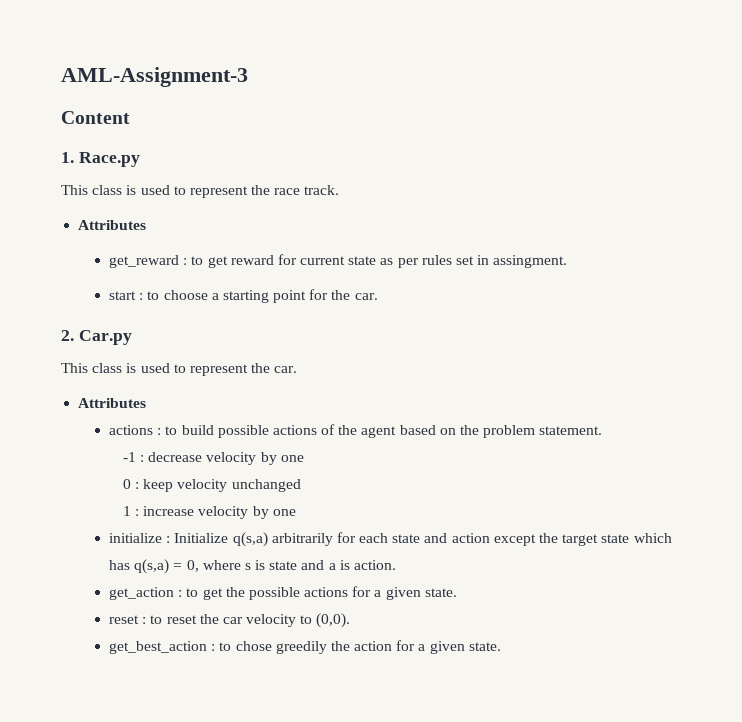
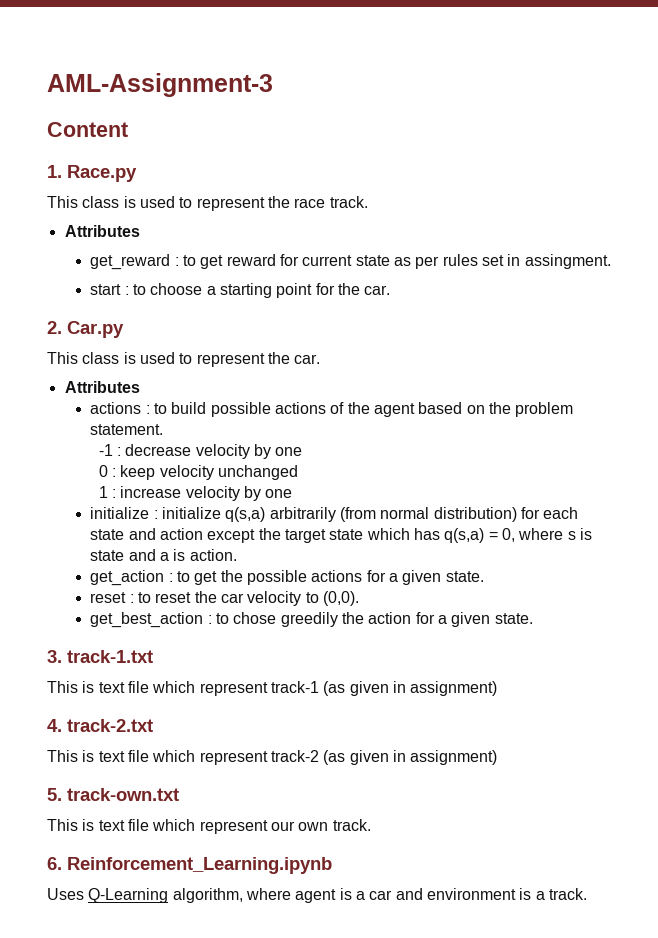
- initialize : Initialize q(s,a) arbitrarily for each state and action except the target state which has q(s,a) = 0, where s is state and a is action.
+ initialize : initialize q(s,a) arbitrarily (from normal distribution) for each state and action except the target state which has q(s,a) = 0, where s is state and a is action.
+ 3. track-1.txt
+ This is text file which represent track-1 (as given in assignment)
+ 4. track-2.txt
+ This is text file which represent track-2 (as given in assignment)
+ 5. track-own.txt
+ This is text file which represent our own track.
+ 6. Reinforcement_Learning.ipynb
+ Uses Q-Learning algorithm, where agent is a car and environment is a track.

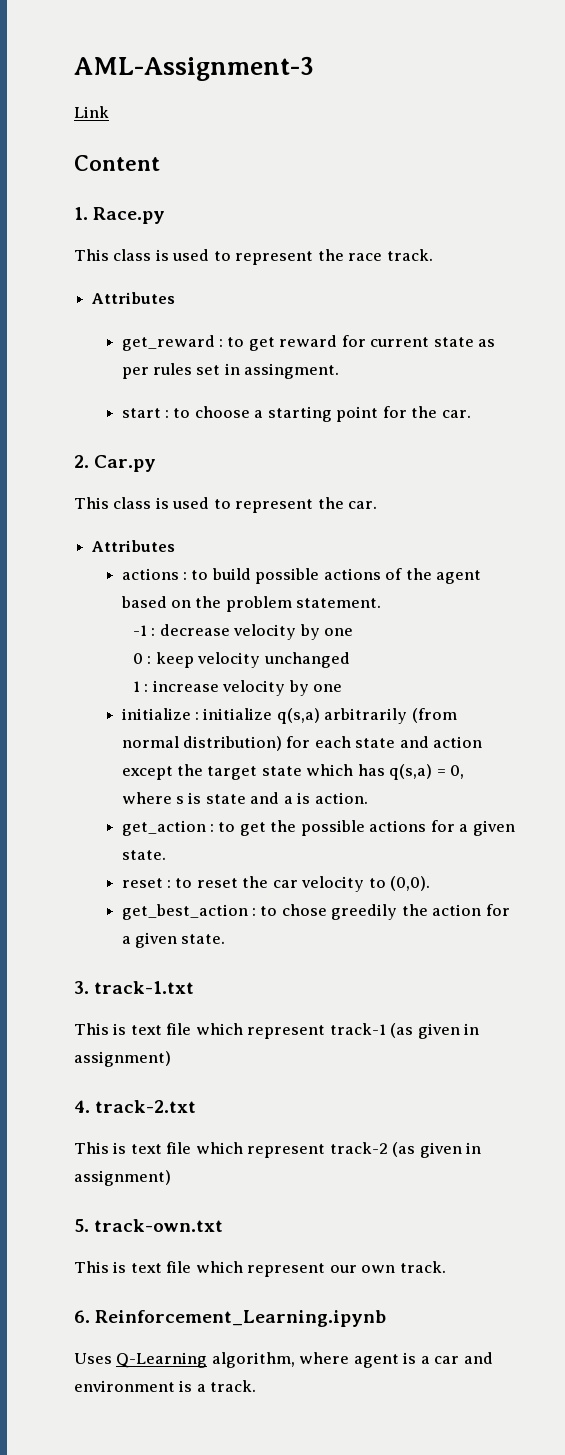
+ Link

